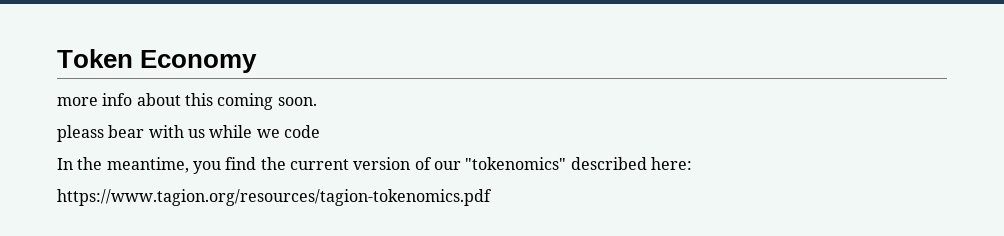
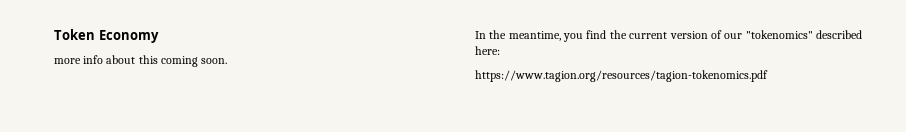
- pleass bear with us while we code

